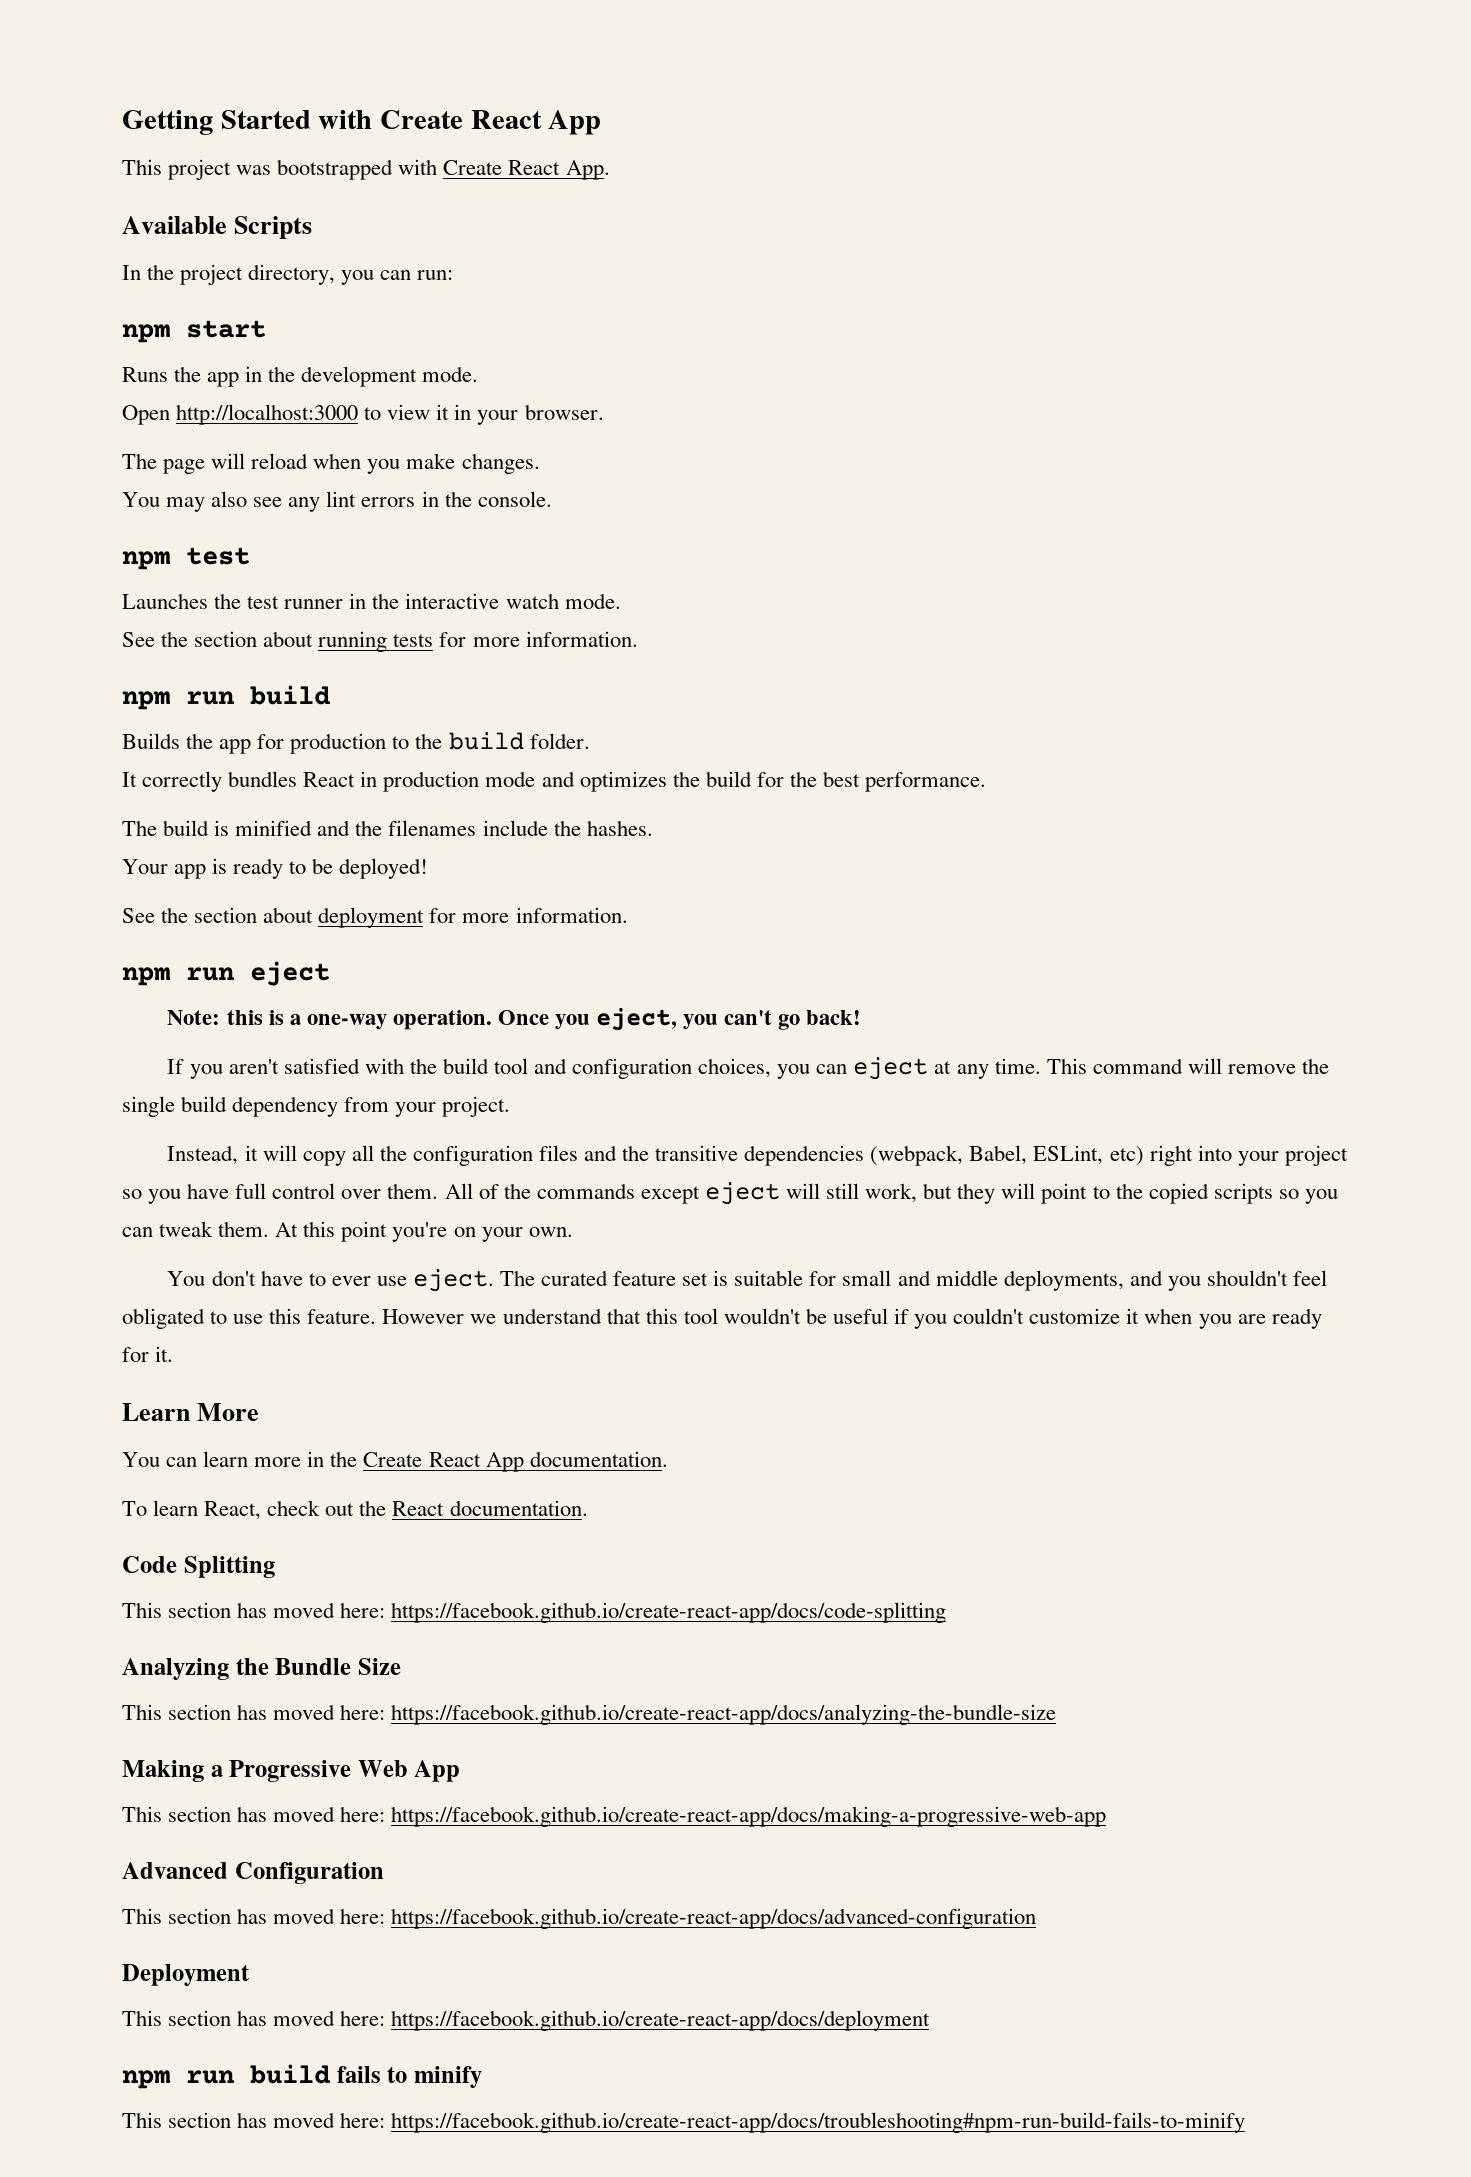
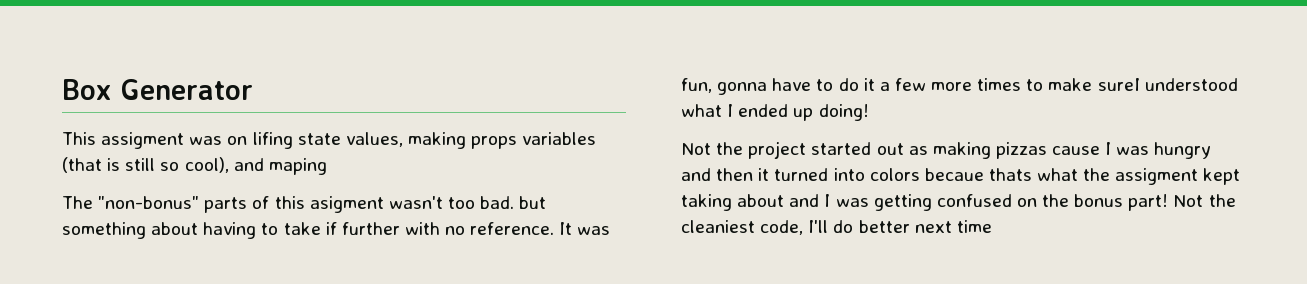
- Getting Started with Create React App
- This project was bootstrapped with Create React App.
- Available Scripts
- In the project directory, you can run:
- npm start
- Runs the app in the development mode.
- Open http://localhost:3000 to view it in your browser.
- The page will reload when you make changes.
- You may also see any lint errors in the console.
- npm test
- Launches the test runner in the interactive watch mode.
- See the section about running tests for more information.
- npm run build
- Builds the app for production to the build folder.
- It correctly bundles React in production mode and optimizes the build for the best performance.
- The build is minified and the filenames include the hashes.
- Your app is ready to be deployed!
- See the section about deployment for more information.
- npm run eject
- Note: this is a one-way operation. Once you eject, you can't go back!
- If you aren't satisfied with the build tool and configuration choices, you can eject at any time. This command will remove the single build dependency from your project.
- Instead, it will copy all the configuration files and the transitive dependencies (webpack, Babel, ESLint, etc) right into your project so you have full control over them. All of the commands except eject will still work, but they will point to the copied scripts so you can tweak them. At this point you're on your own.
- You don't have to ever use eject. The curated feature set is suitable for small and middle deployments, and you shouldn't feel obligated to use this feature. However we understand that this tool wouldn't be useful if you couldn't customize it when you are ready for it.
- Learn More
- You can learn more in the Create React App documentation.
- To learn React, check out the React documentation.
- Code Splitting
- This section has moved here: https://facebook.github.io/create-react-app/docs/code-splitting
- Analyzing the Bundle Size
- This section has moved here: https://facebook.github.io/create-react-app/docs/analyzing-the-bundle-size
- Making a Progressive Web App
- This section has moved here: https://facebook.github.io/create-react-app/docs/making-a-progressive-web-app
- Advanced Configuration
- This section has moved here: https://facebook.github.io/create-react-app/docs/advanced-configuration
- Deployment
- This section has moved here: https://facebook.github.io/create-react-app/docs/deployment
- npm run build fails to minify
- This section has moved here: https://facebook.github.io/create-react-app/docs/troubleshooting#npm-run-build-fails-to-minify
+ Box Generator
+ This assigment was on lifing state values, making props variables (that is still so cool), and maping
+ The "non-bonus" parts of this asigment wasn't too bad. but something about having to take if further with no reference. It was fun, gonna have to do it a few more times to make sureI understood what I ended up doing!
+ Not the project started out as making pizzas cause I was hungry and then it turned into colors becaue thats what the assigment kept taking about and I was getting confused on the bonus part! Not the cleaniest code, I'll do better next time

